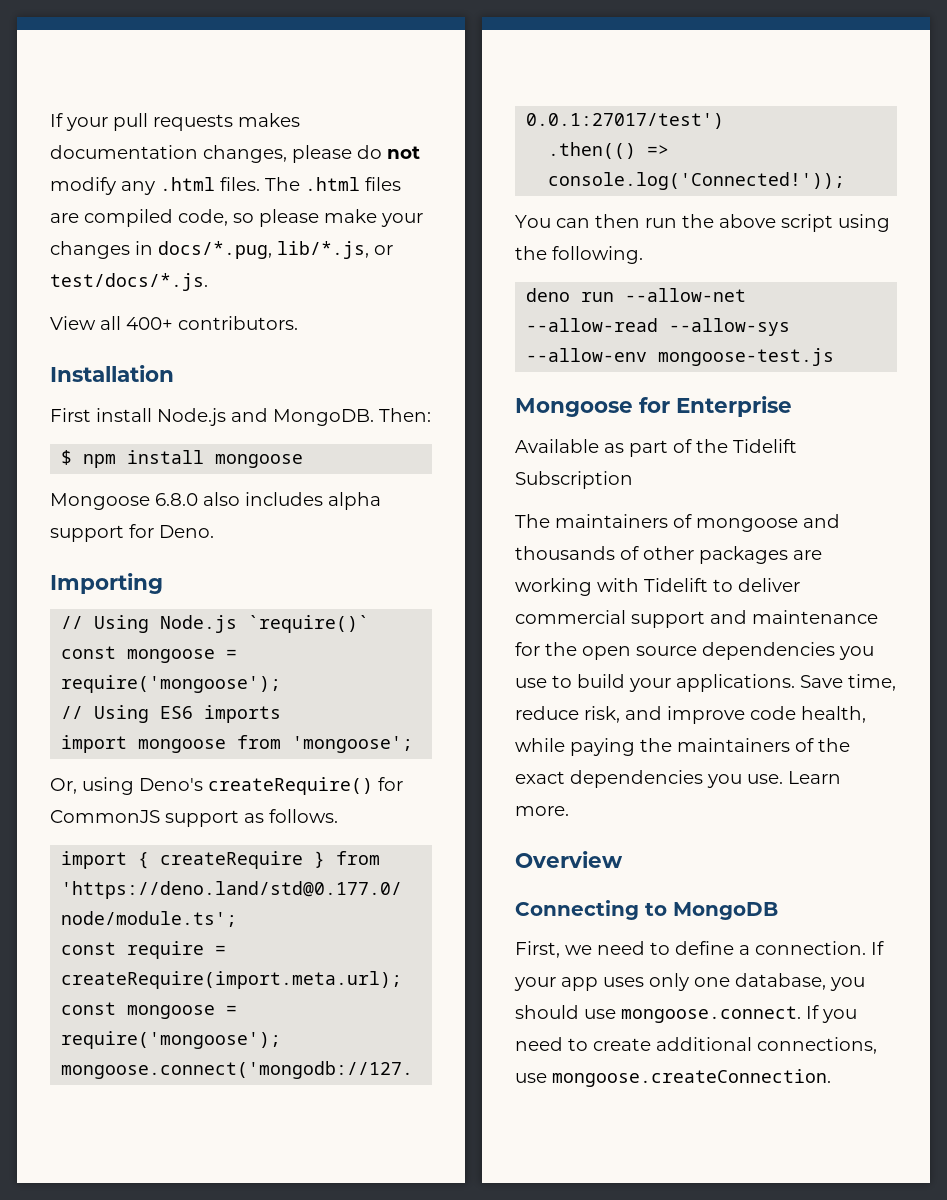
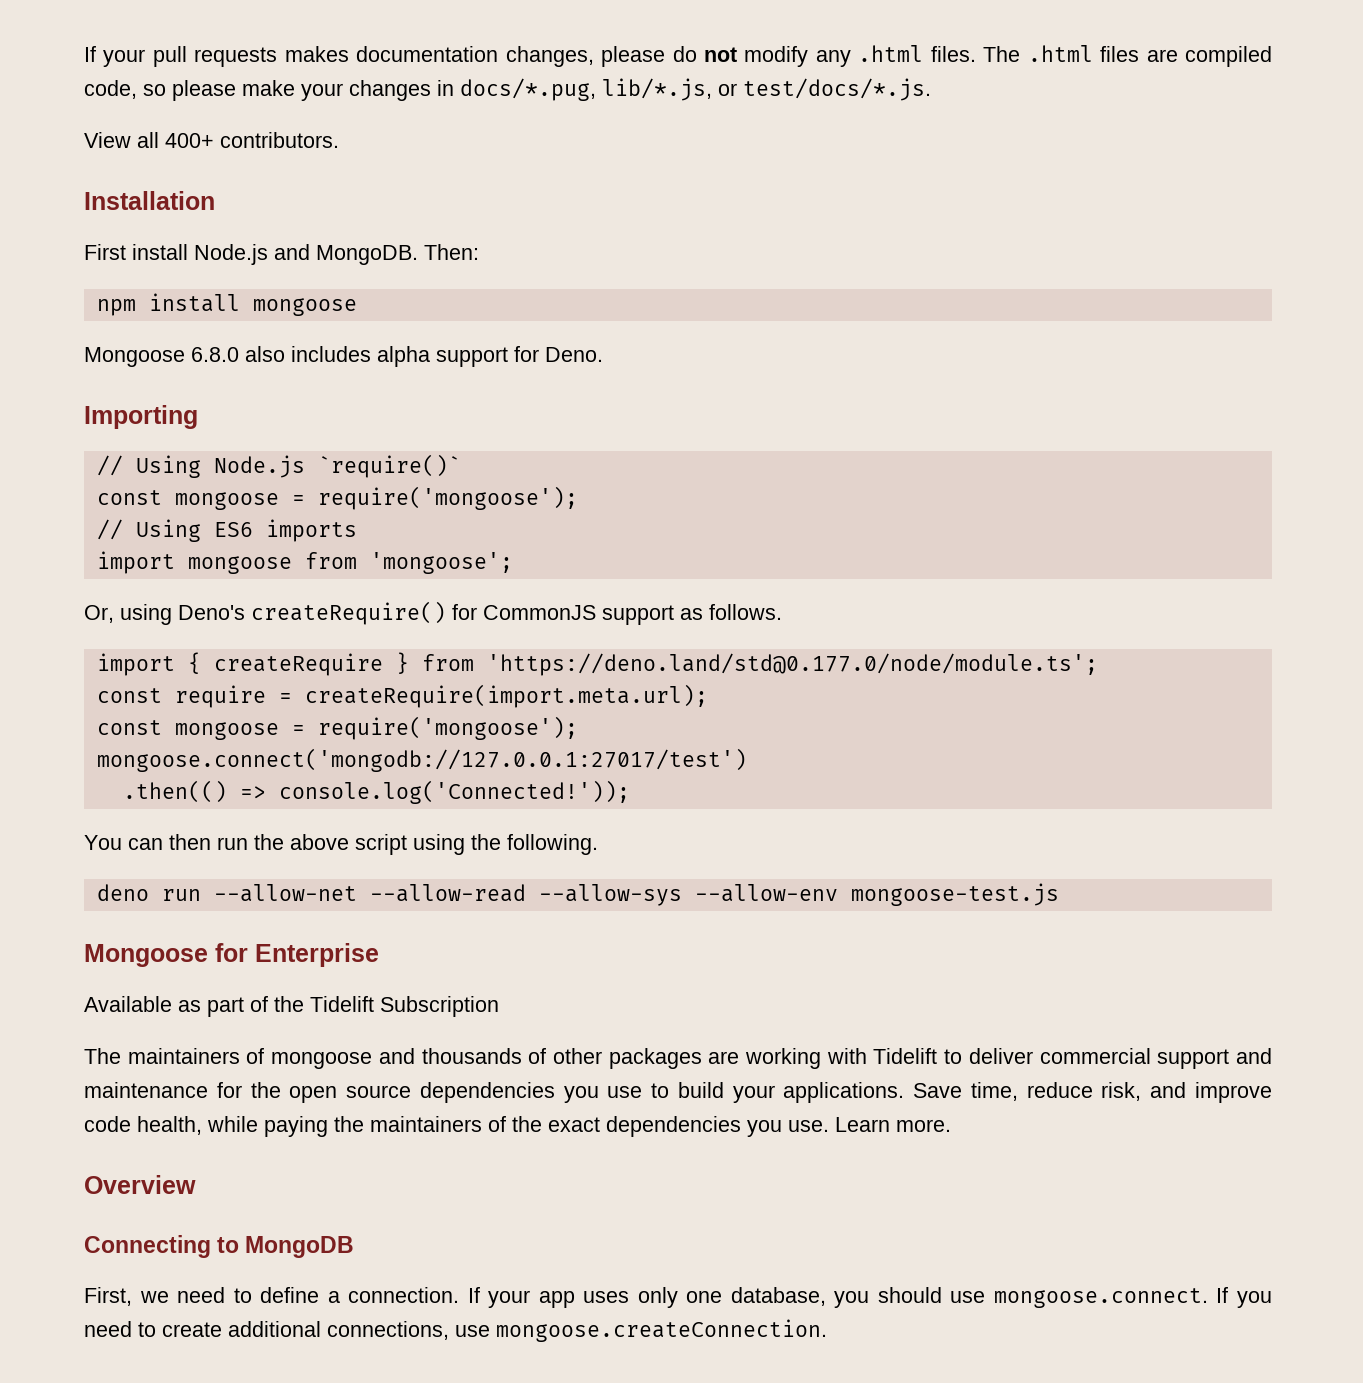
- $ npm install mongoose
+ npm install mongoose

